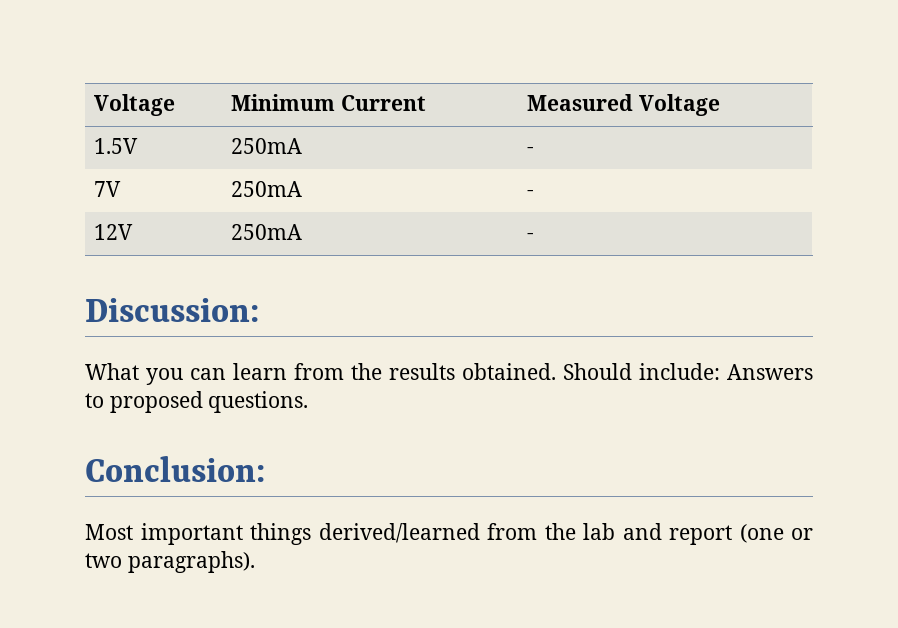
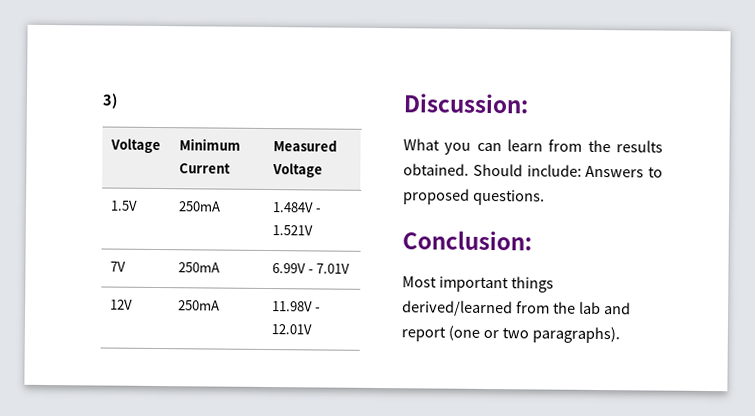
+ 3)
- 1.5V | 250mA | -
+ 1.5V | 250mA | 1.484V - 1.521V
- 7V | 250mA | -
+ 7V | 250mA | 6.99V - 7.01V
- 12V | 250mA | -
+ 12V | 250mA | 11.98V - 12.01V

